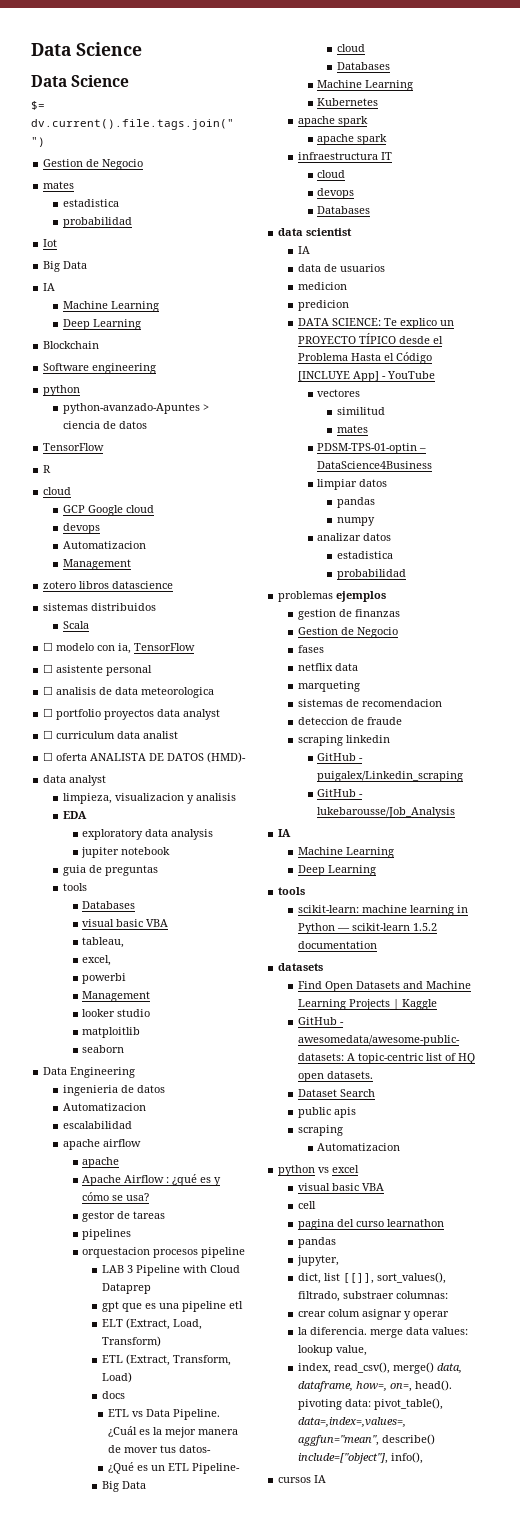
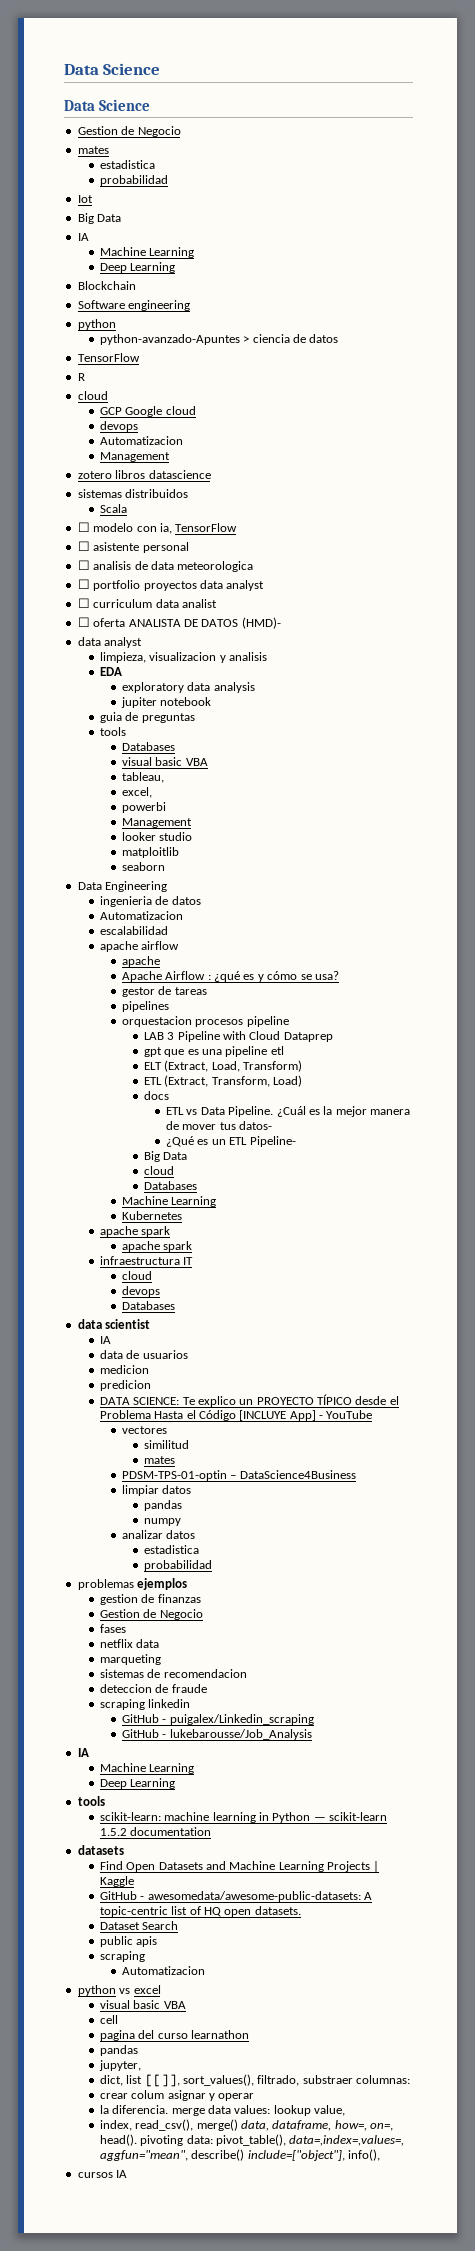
- $= dv.current().file.tags.join(" ")

